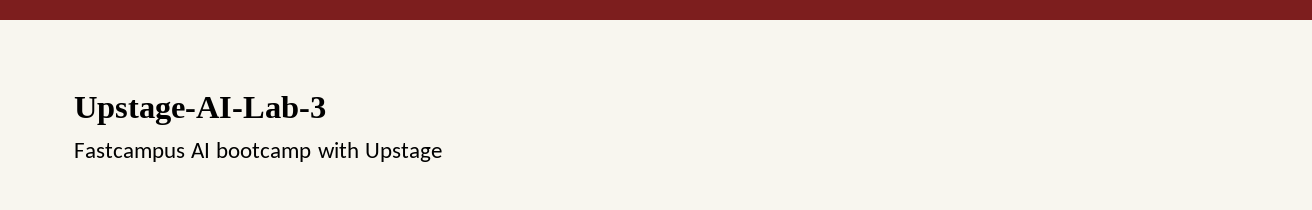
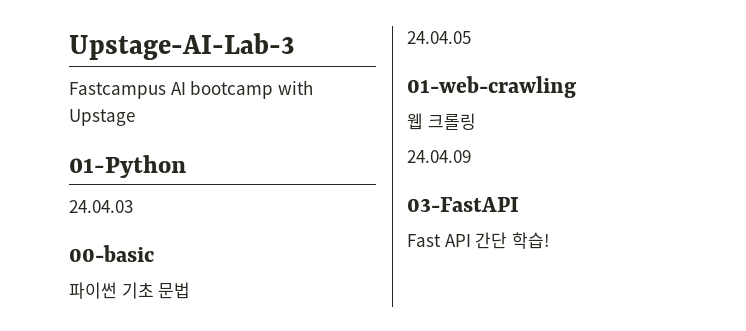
+ 01-Python
+ 24.04.03
+ 00-basic
+ 파이썬 기초 문법
+ 24.04.05
+ 01-web-crawling
+ 웹 크롤링
+ 24.04.09
+ 03-FastAPI
+ Fast API 간단 학습!

